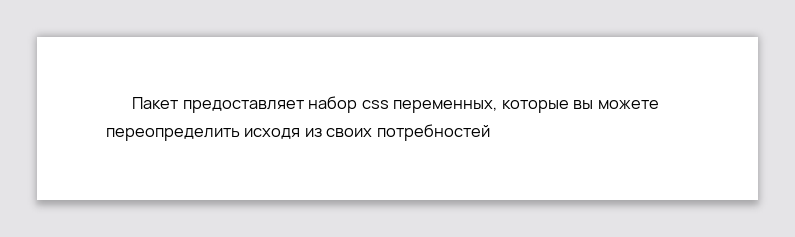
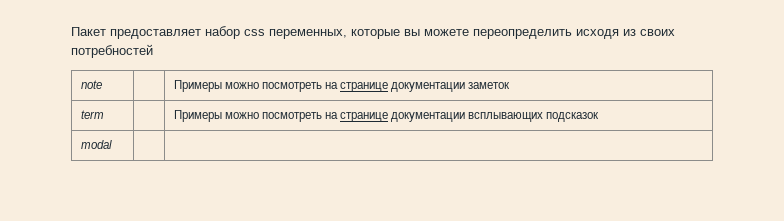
+ note | | Примеры можно посмотреть на странице документации заметок
+ term | | Примеры можно посмотреть на странице документации всплывающих подсказок
+ modal | |

